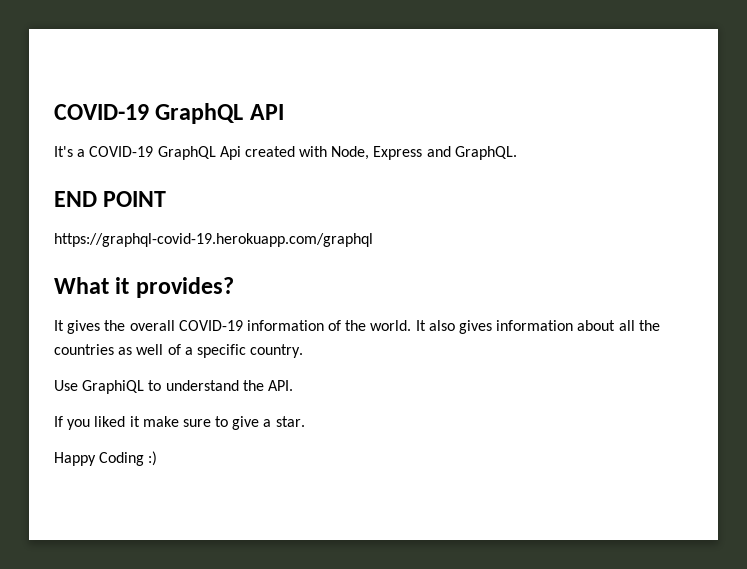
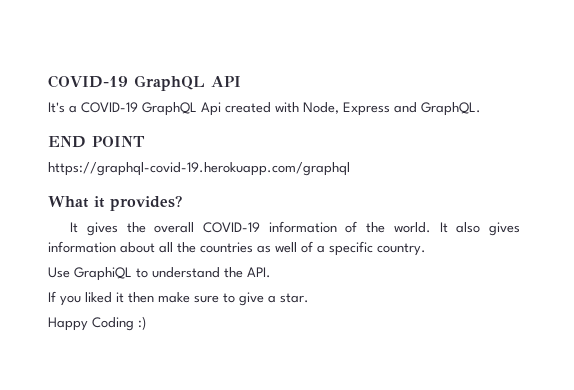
- If you liked it make sure to give a star.
+ If you liked it then make sure to give a star.

